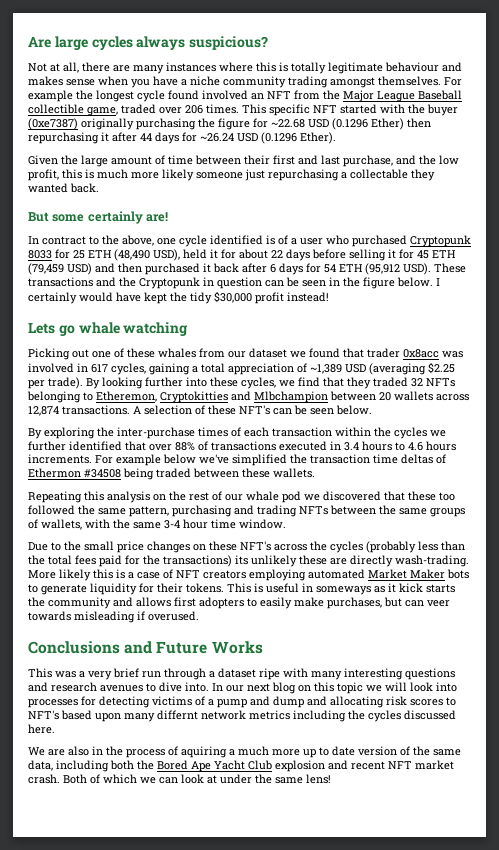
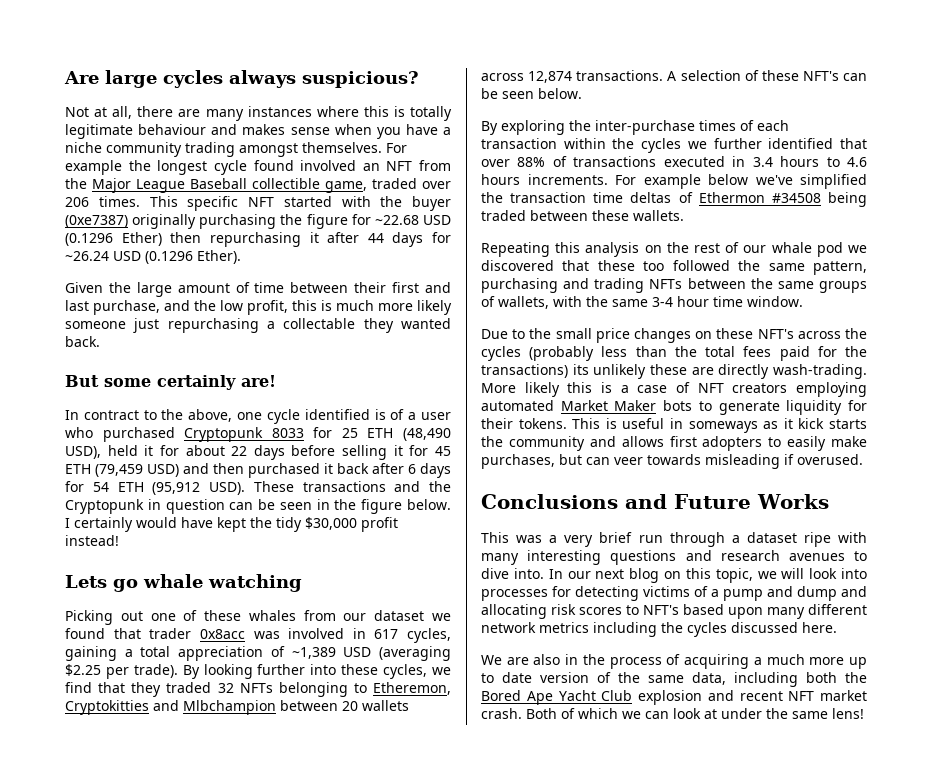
- In our next blog on this topic we will look into processes for detecting victims of a pump and dump and allocating risk scores to NFT's based upon many differnt network metrics including the cycles discussed here.
+ In our next blog on this topic, we will look into processes for detecting victims of a pump and dump and allocating risk scores to NFT's based upon many different network metrics including the cycles discussed here.
- We are also in the process of aquiring a much more up to date version of the same data, including both the Bored Ape Yacht Club explosion and recent NFT market crash.
+ We are also in the process of acquiring a much more up to date version of the same data, including both the Bored Ape Yacht Club explosion and recent NFT market crash.

